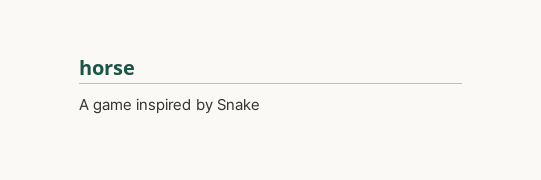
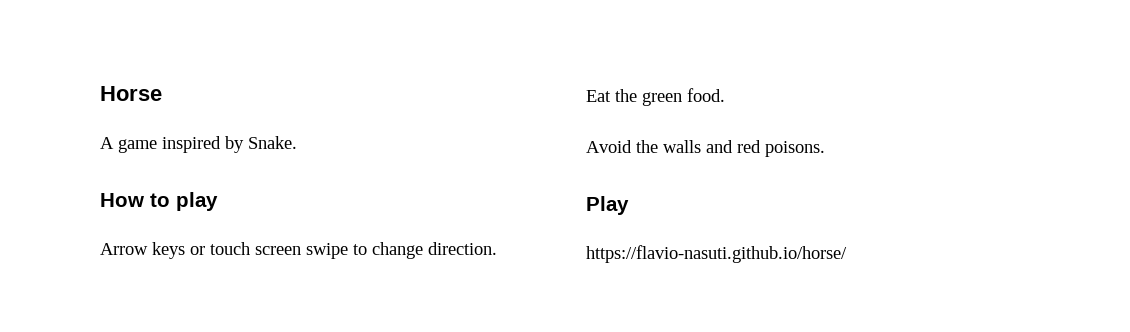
- horse
+ Horse
- A game inspired by Snake
+ A game inspired by Snake.
+ How to play
+ Arrow keys or touch screen swipe to change direction.
+ Eat the green food.
+ Avoid the walls and red poisons.
+ Play
+ https://flavio-nasuti.github.io/horse/

